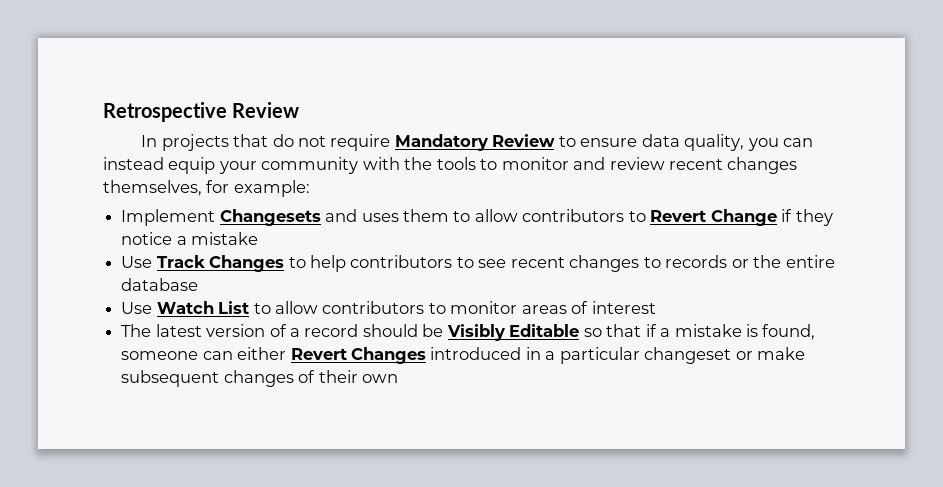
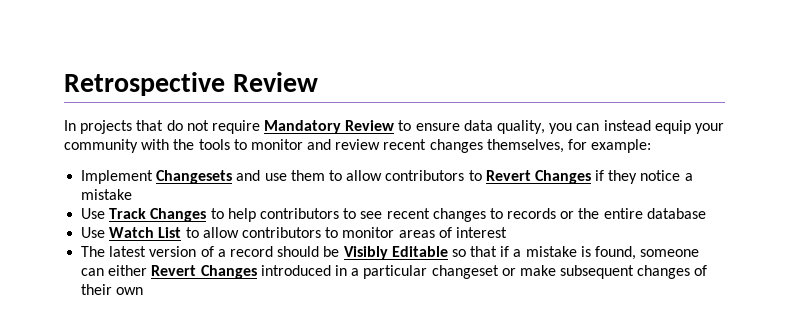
- Implement Changesets and uses them to allow contributors to Revert Change if they notice a mistake
+ Implement Changesets and use them to allow contributors to Revert Changes if they notice a mistake

